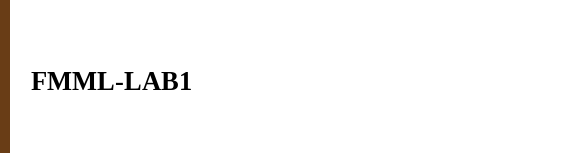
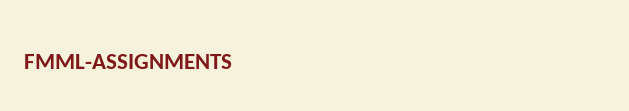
- FMML-LAB1
+ FMML-ASSIGNMENTS

